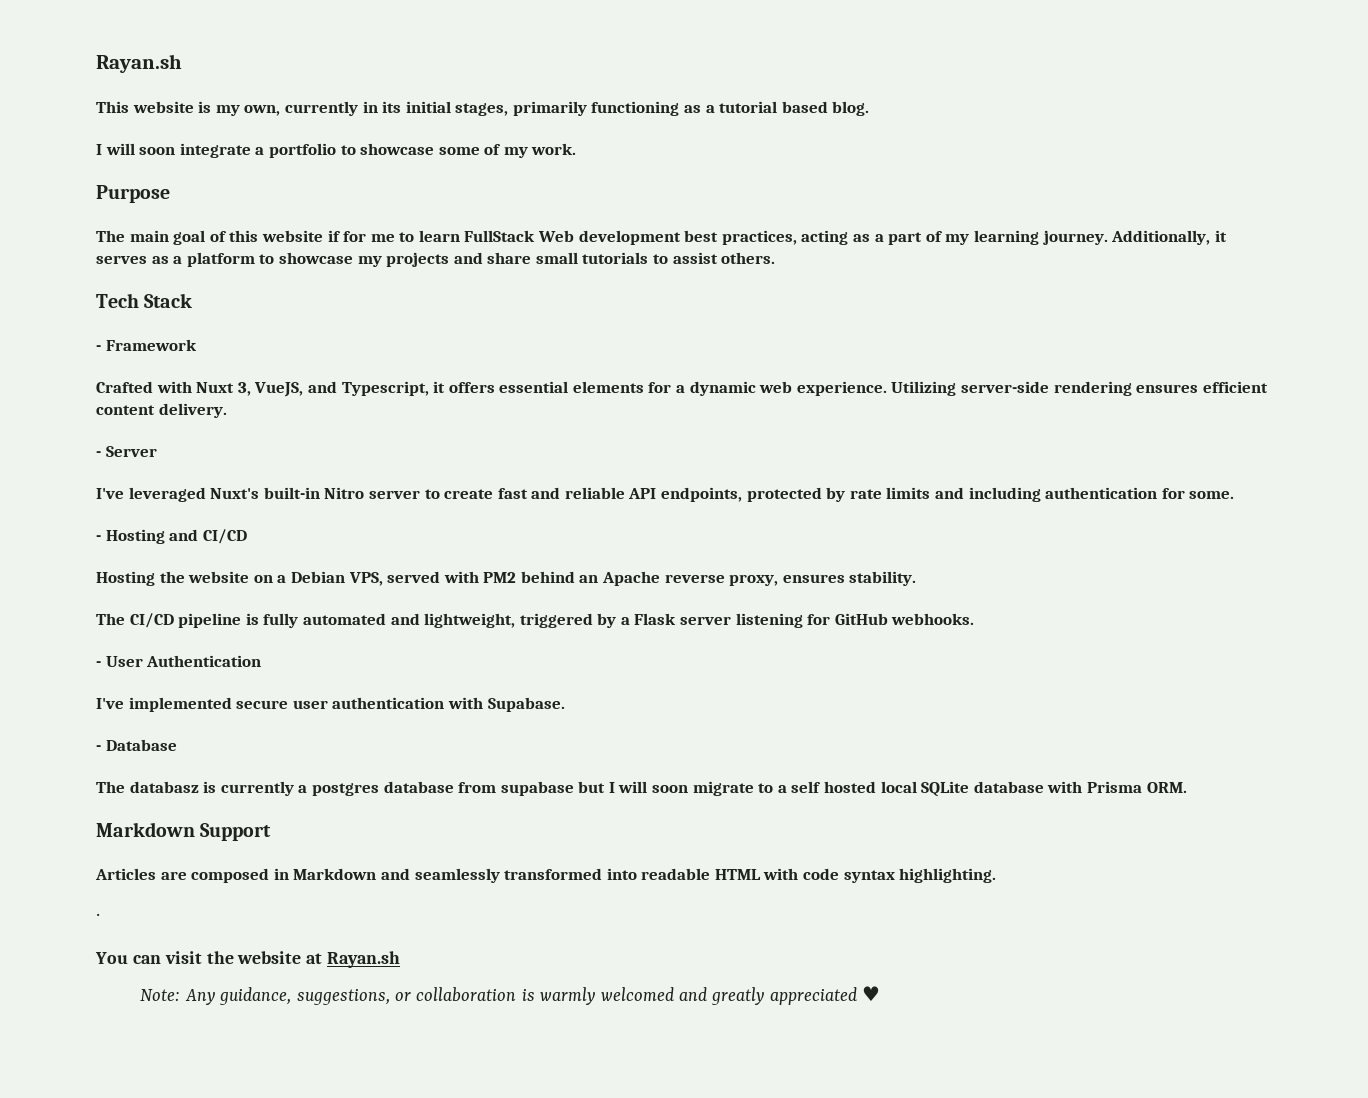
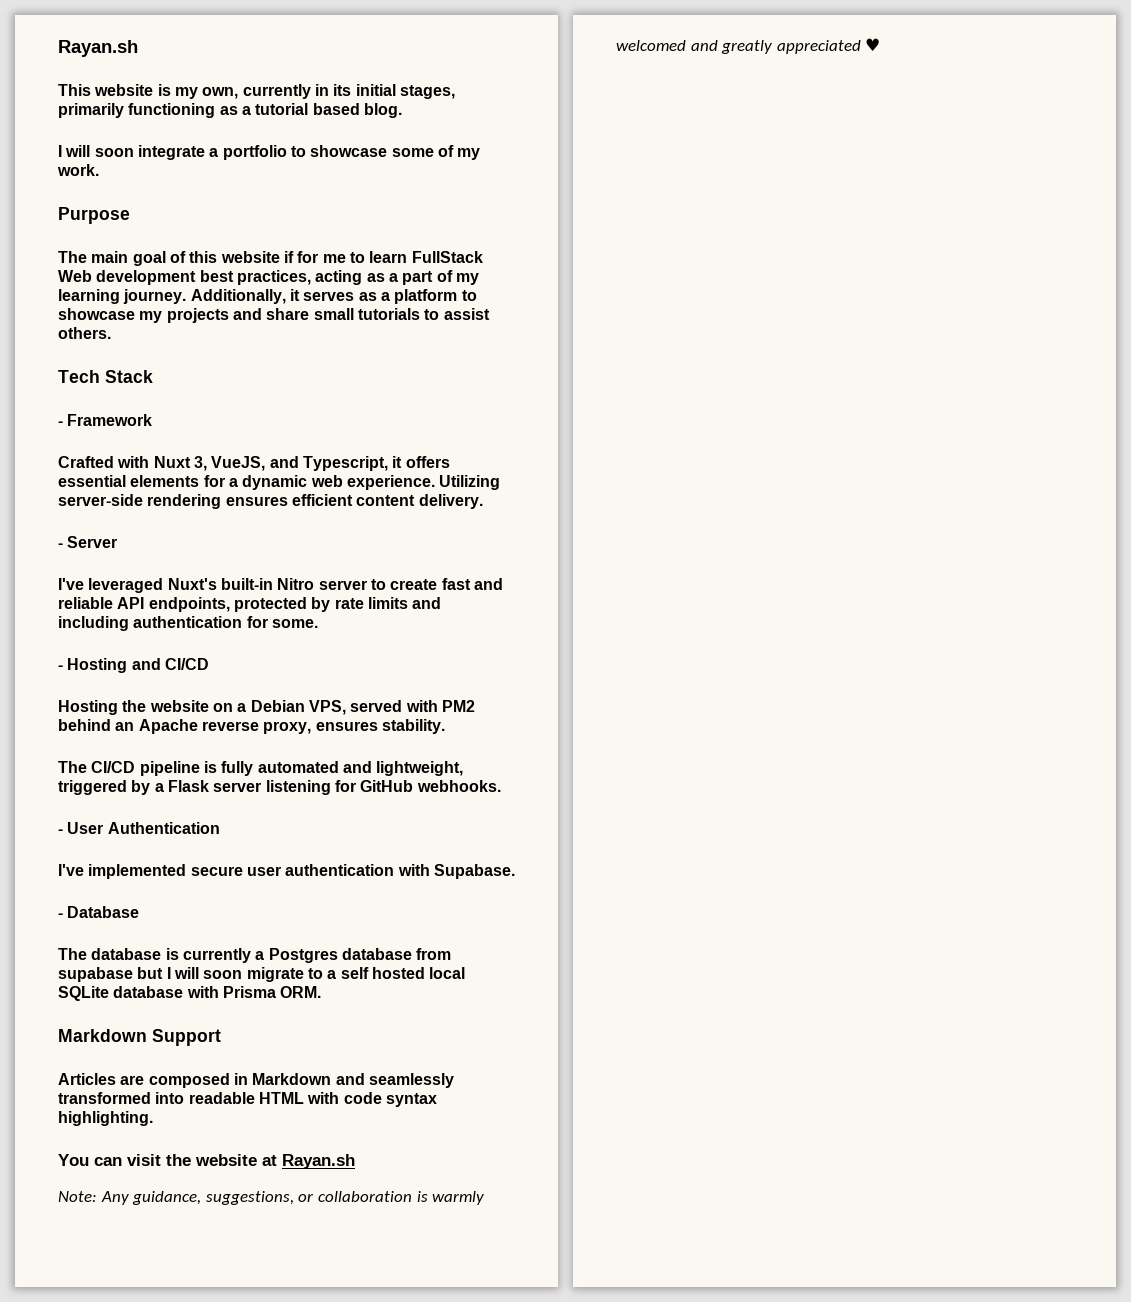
- The databasz is currently a postgres database from supabase but I will soon migrate to a self hosted local SQLite database with Prisma ORM.
+ The database is currently a Postgres database from supabase but I will soon migrate to a self hosted local SQLite database with Prisma ORM.
- .

